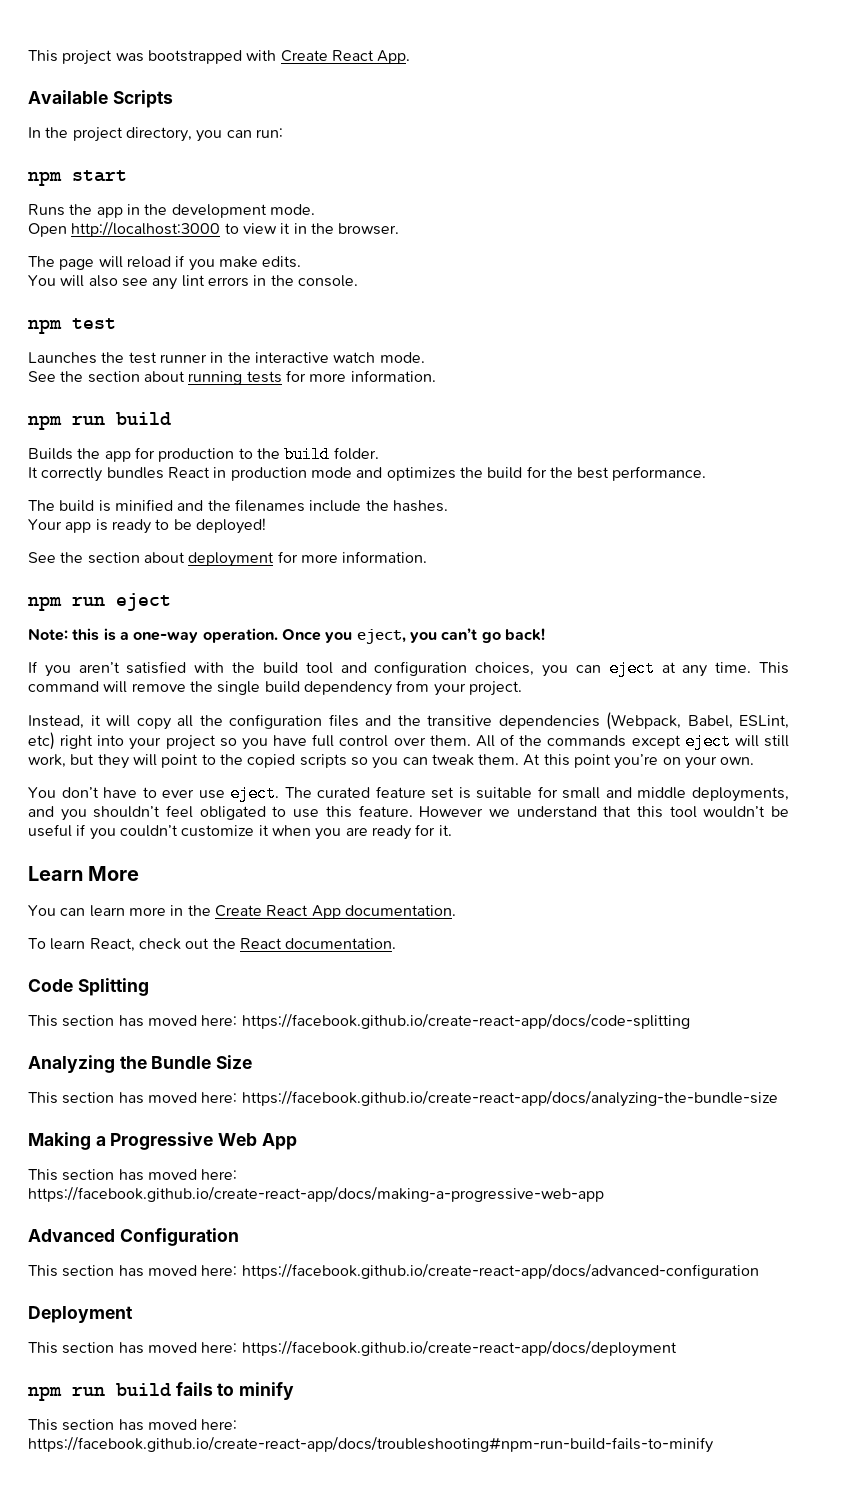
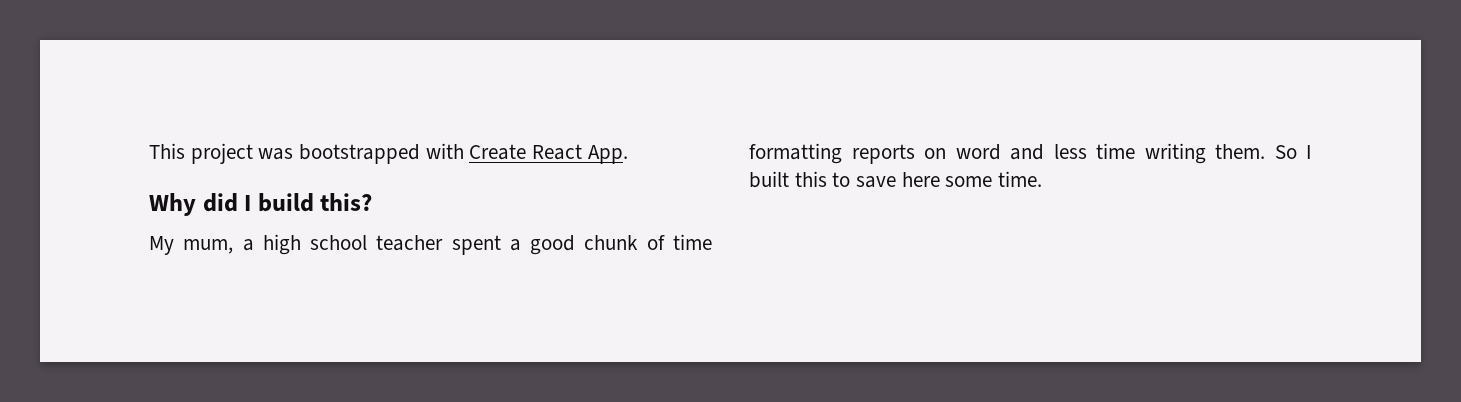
- Available Scripts
- In the project directory, you can run:
- npm start
- Runs the app in the development mode.
- Open http://localhost:3000 to view it in the browser.
- The page will reload if you make edits.
- You will also see any lint errors in the console.
- npm test
- Launches the test runner in the interactive watch mode.
- See the section about running tests for more information.
- npm run build
- Builds the app for production to the build folder.
- It correctly bundles React in production mode and optimizes the build for the best performance.
- The build is minified and the filenames include the hashes.
- Your app is ready to be deployed!
- See the section about deployment for more information.
- npm run eject
- Note: this is a one-way operation. Once you eject, you can’t go back!
- If you aren’t satisfied with the build tool and configuration choices, you can eject at any time. This command will remove the single build dependency from your project.
- Instead, it will copy all the configuration files and the transitive dependencies (Webpack, Babel, ESLint, etc) right into your project so you have full control over them. All of the commands except eject will still work, but they will point to the copied scripts so you can tweak them. At this point you’re on your own.
- You don’t have to ever use eject. The curated feature set is suitable for small and middle deployments, and you shouldn’t feel obligated to use this feature. However we understand that this tool wouldn’t be useful if you couldn’t customize it when you are ready for it.
- Learn More
- You can learn more in the Create React App documentation.
- To learn React, check out the React documentation.
- Code Splitting
- This section has moved here: https://facebook.github.io/create-react-app/docs/code-splitting
- Analyzing the Bundle Size
- This section has moved here: https://facebook.github.io/create-react-app/docs/analyzing-the-bundle-size
- Making a Progressive Web App
- This section has moved here: https://facebook.github.io/create-react-app/docs/making-a-progressive-web-app
- Advanced Configuration
- This section has moved here: https://facebook.github.io/create-react-app/docs/advanced-configuration
- Deployment
- This section has moved here: https://facebook.github.io/create-react-app/docs/deployment
- npm run build fails to minify
- This section has moved here: https://facebook.github.io/create-react-app/docs/troubleshooting#npm-run-build-fails-to-minify
+ Why did I build this?
+ My mum, a high school teacher spent a good chunk of time formatting reports on word and less time writing them. So I built this to save here some time.

